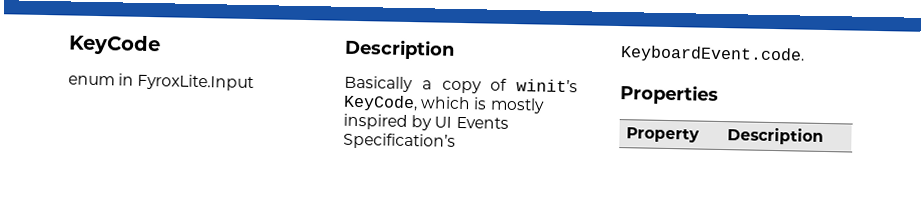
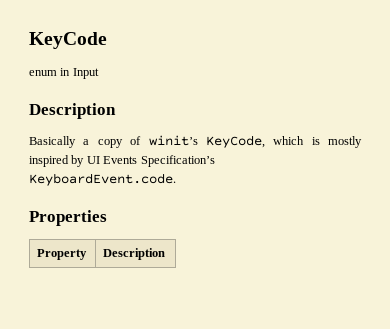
- enum in FyroxLite.Input
+ enum in Input

